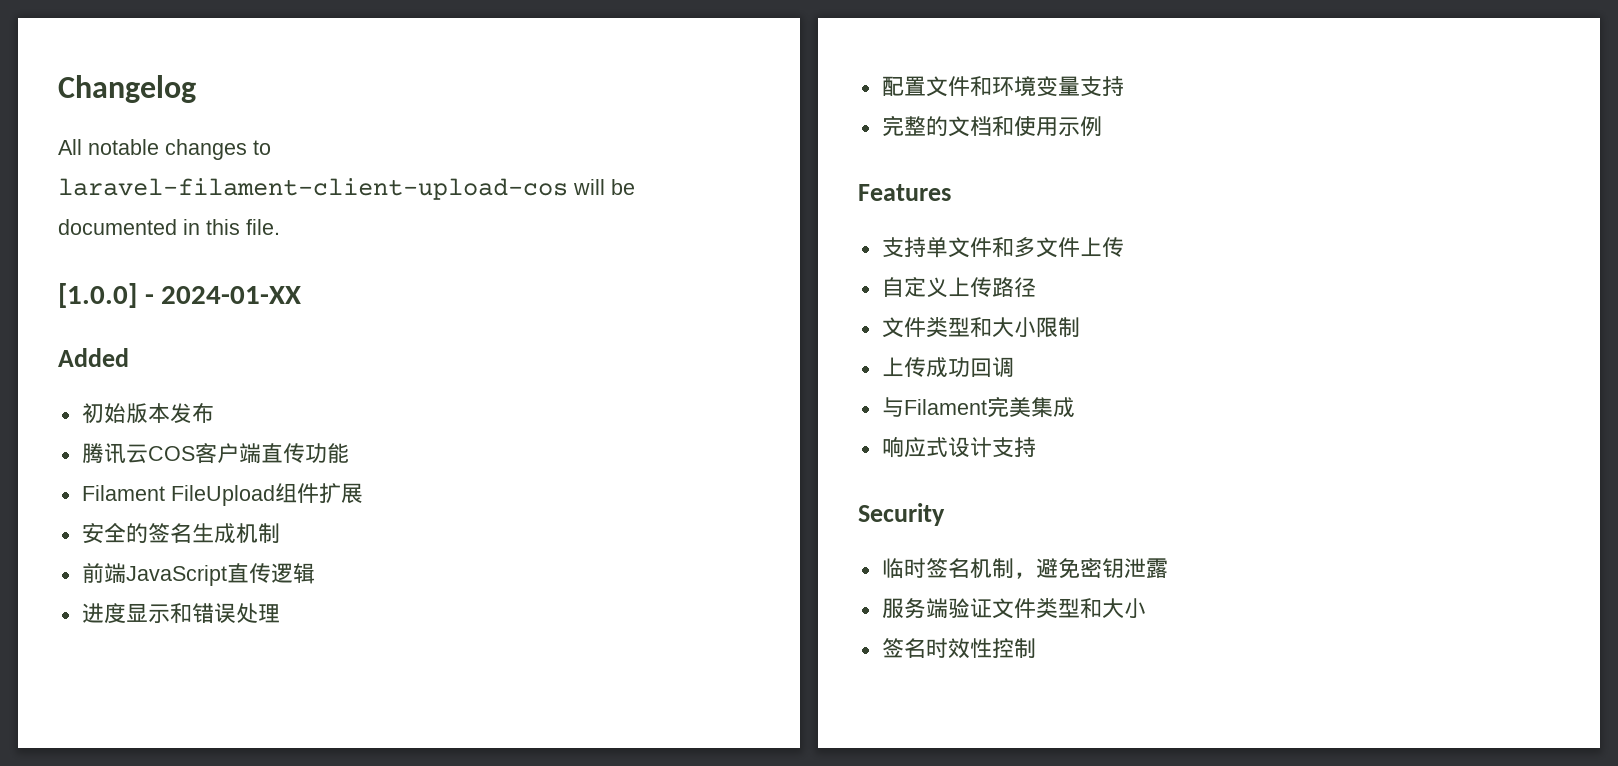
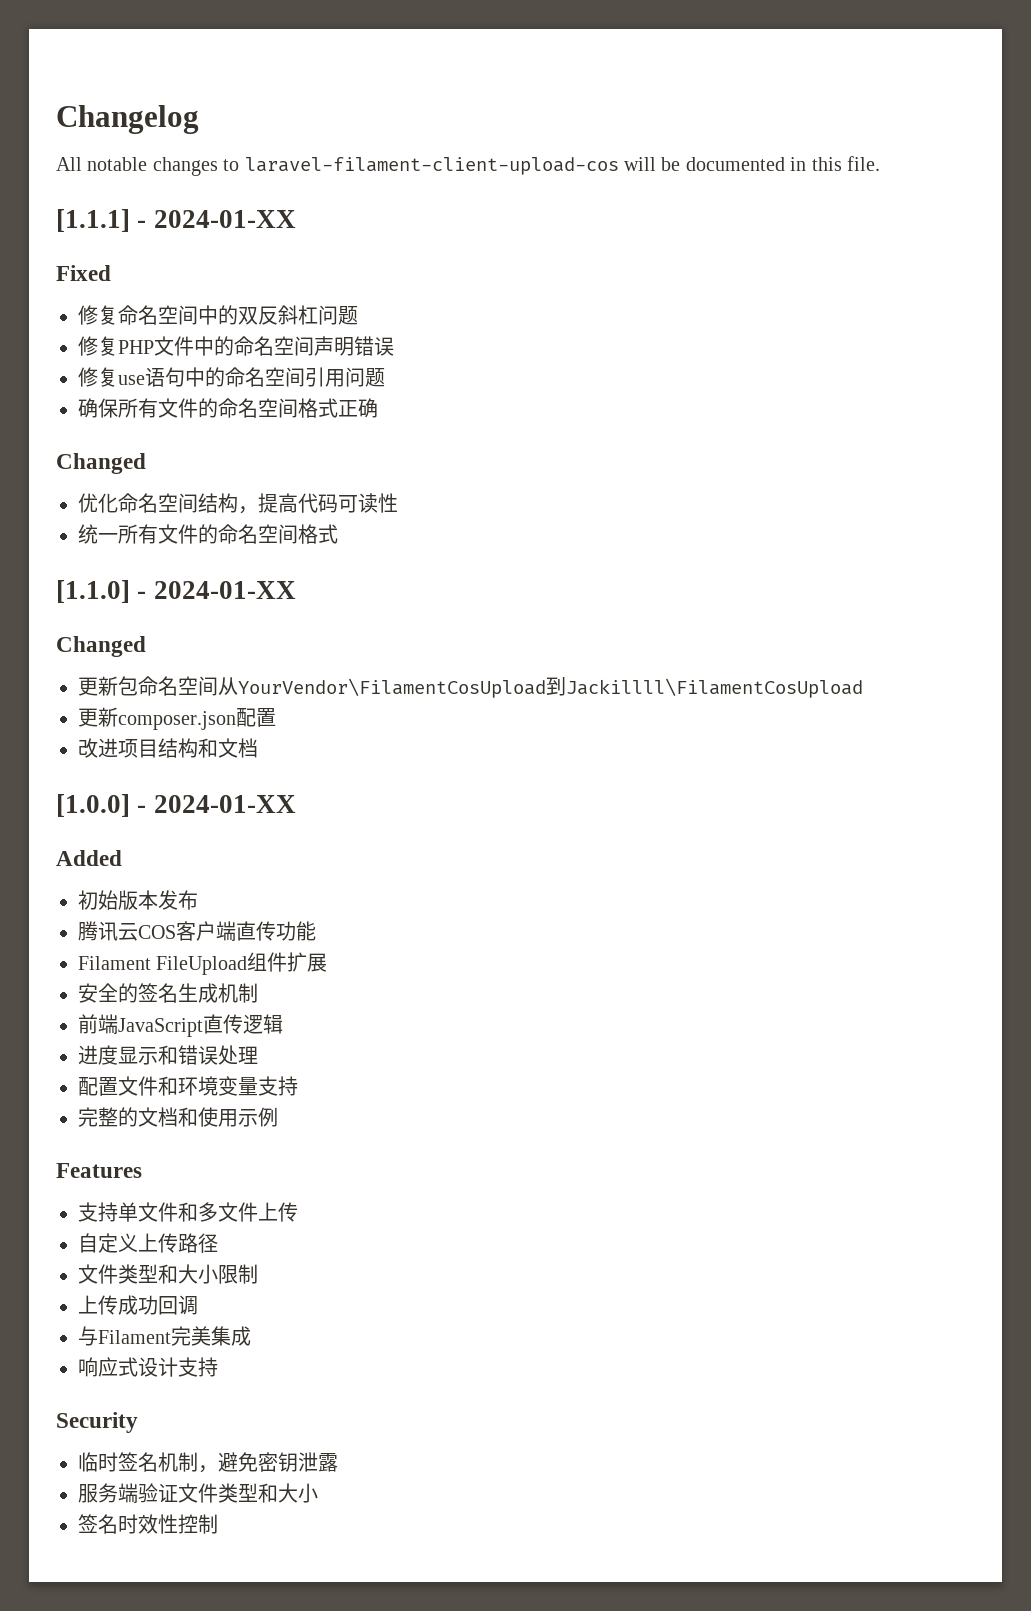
+ [1.1.1] - 2024-01-XX
+ Fixed
+ 修复命名空间中的双反斜杠问题
+ 修复PHP文件中的命名空间声明错误
+ 修复use语句中的命名空间引用问题
+ 确保所有文件的命名空间格式正确
+ Changed
+ 优化命名空间结构，提高代码可读性
+ 统一所有文件的命名空间格式
+ [1.1.0] - 2024-01-XX
+ Changed
+ 更新包命名空间从YourVendor\FilamentCosUpload到Jackillll\FilamentCosUpload
+ 更新composer.json配置
+ 改进项目结构和文档

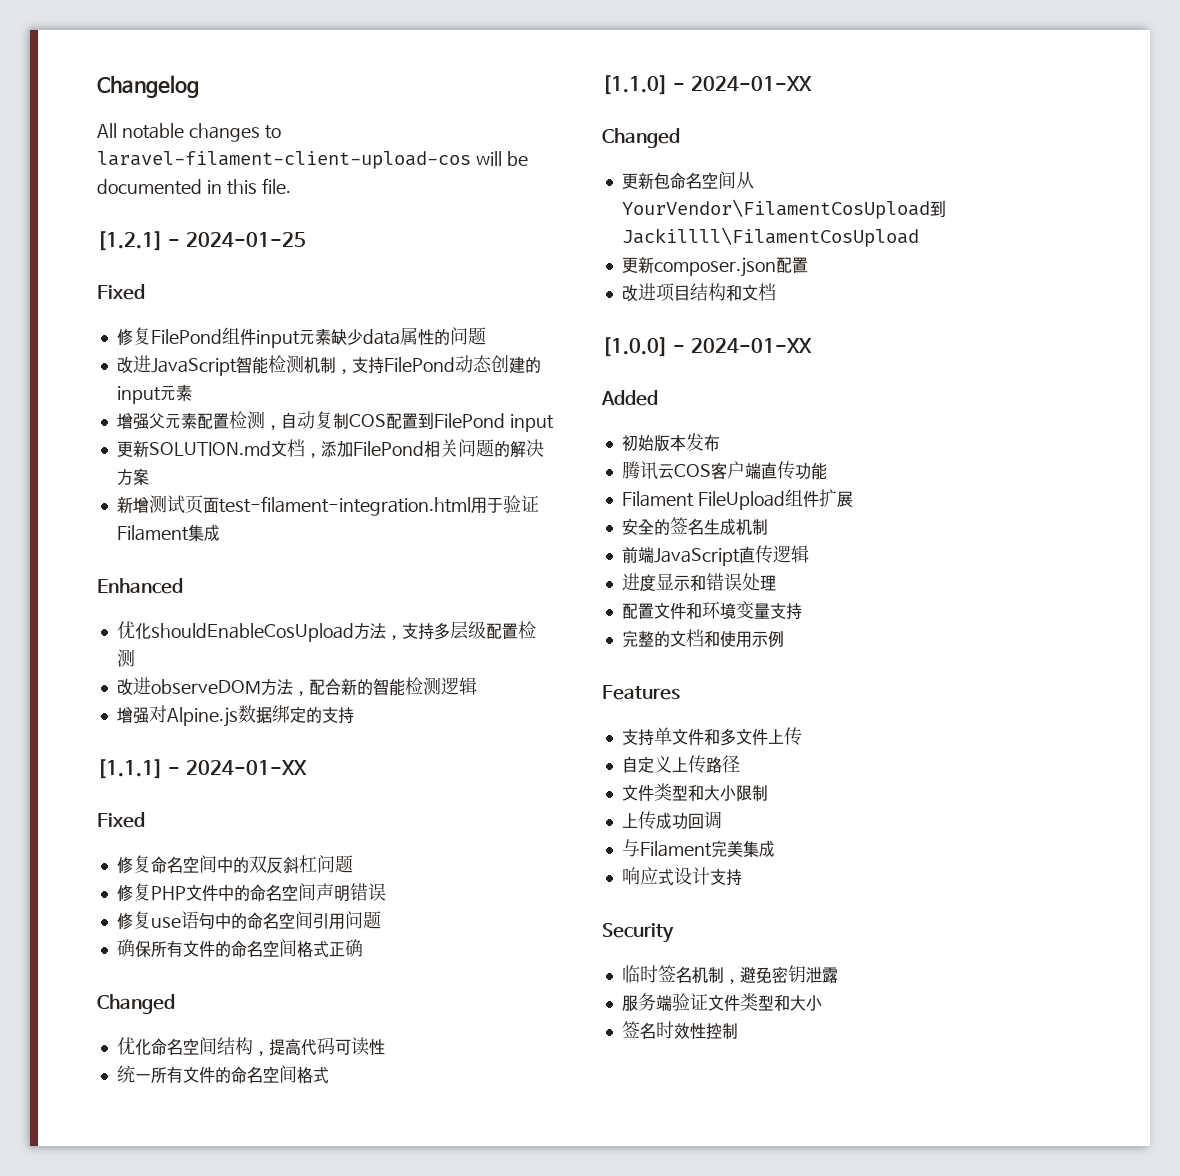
+ [1.2.1] - 2024-01-25
+ Fixed
+ 修复FilePond组件input元素缺少data属性的问题
+ 改进JavaScript智能检测机制，支持FilePond动态创建的input元素
+ 增强父元素配置检测，自动复制COS配置到FilePond input
+ 更新SOLUTION.md文档，添加FilePond相关问题的解决方案
+ 新增测试页面test-filament-integration.html用于验证Filament集成
+ Enhanced
+ 优化shouldEnableCosUpload方法，支持多层级配置检测
+ 改进observeDOM方法，配合新的智能检测逻辑
+ 增强对Alpine.js数据绑定的支持

